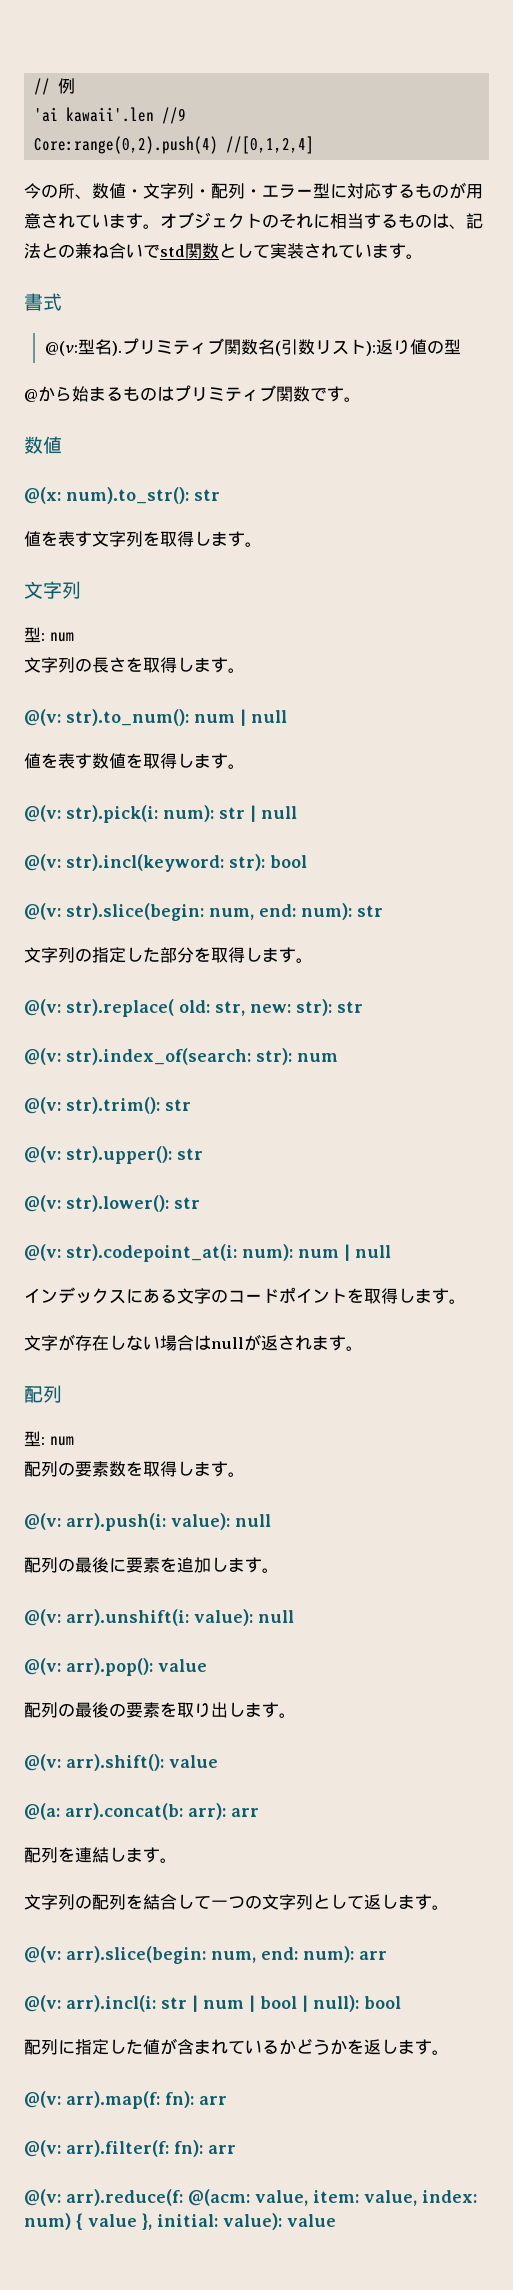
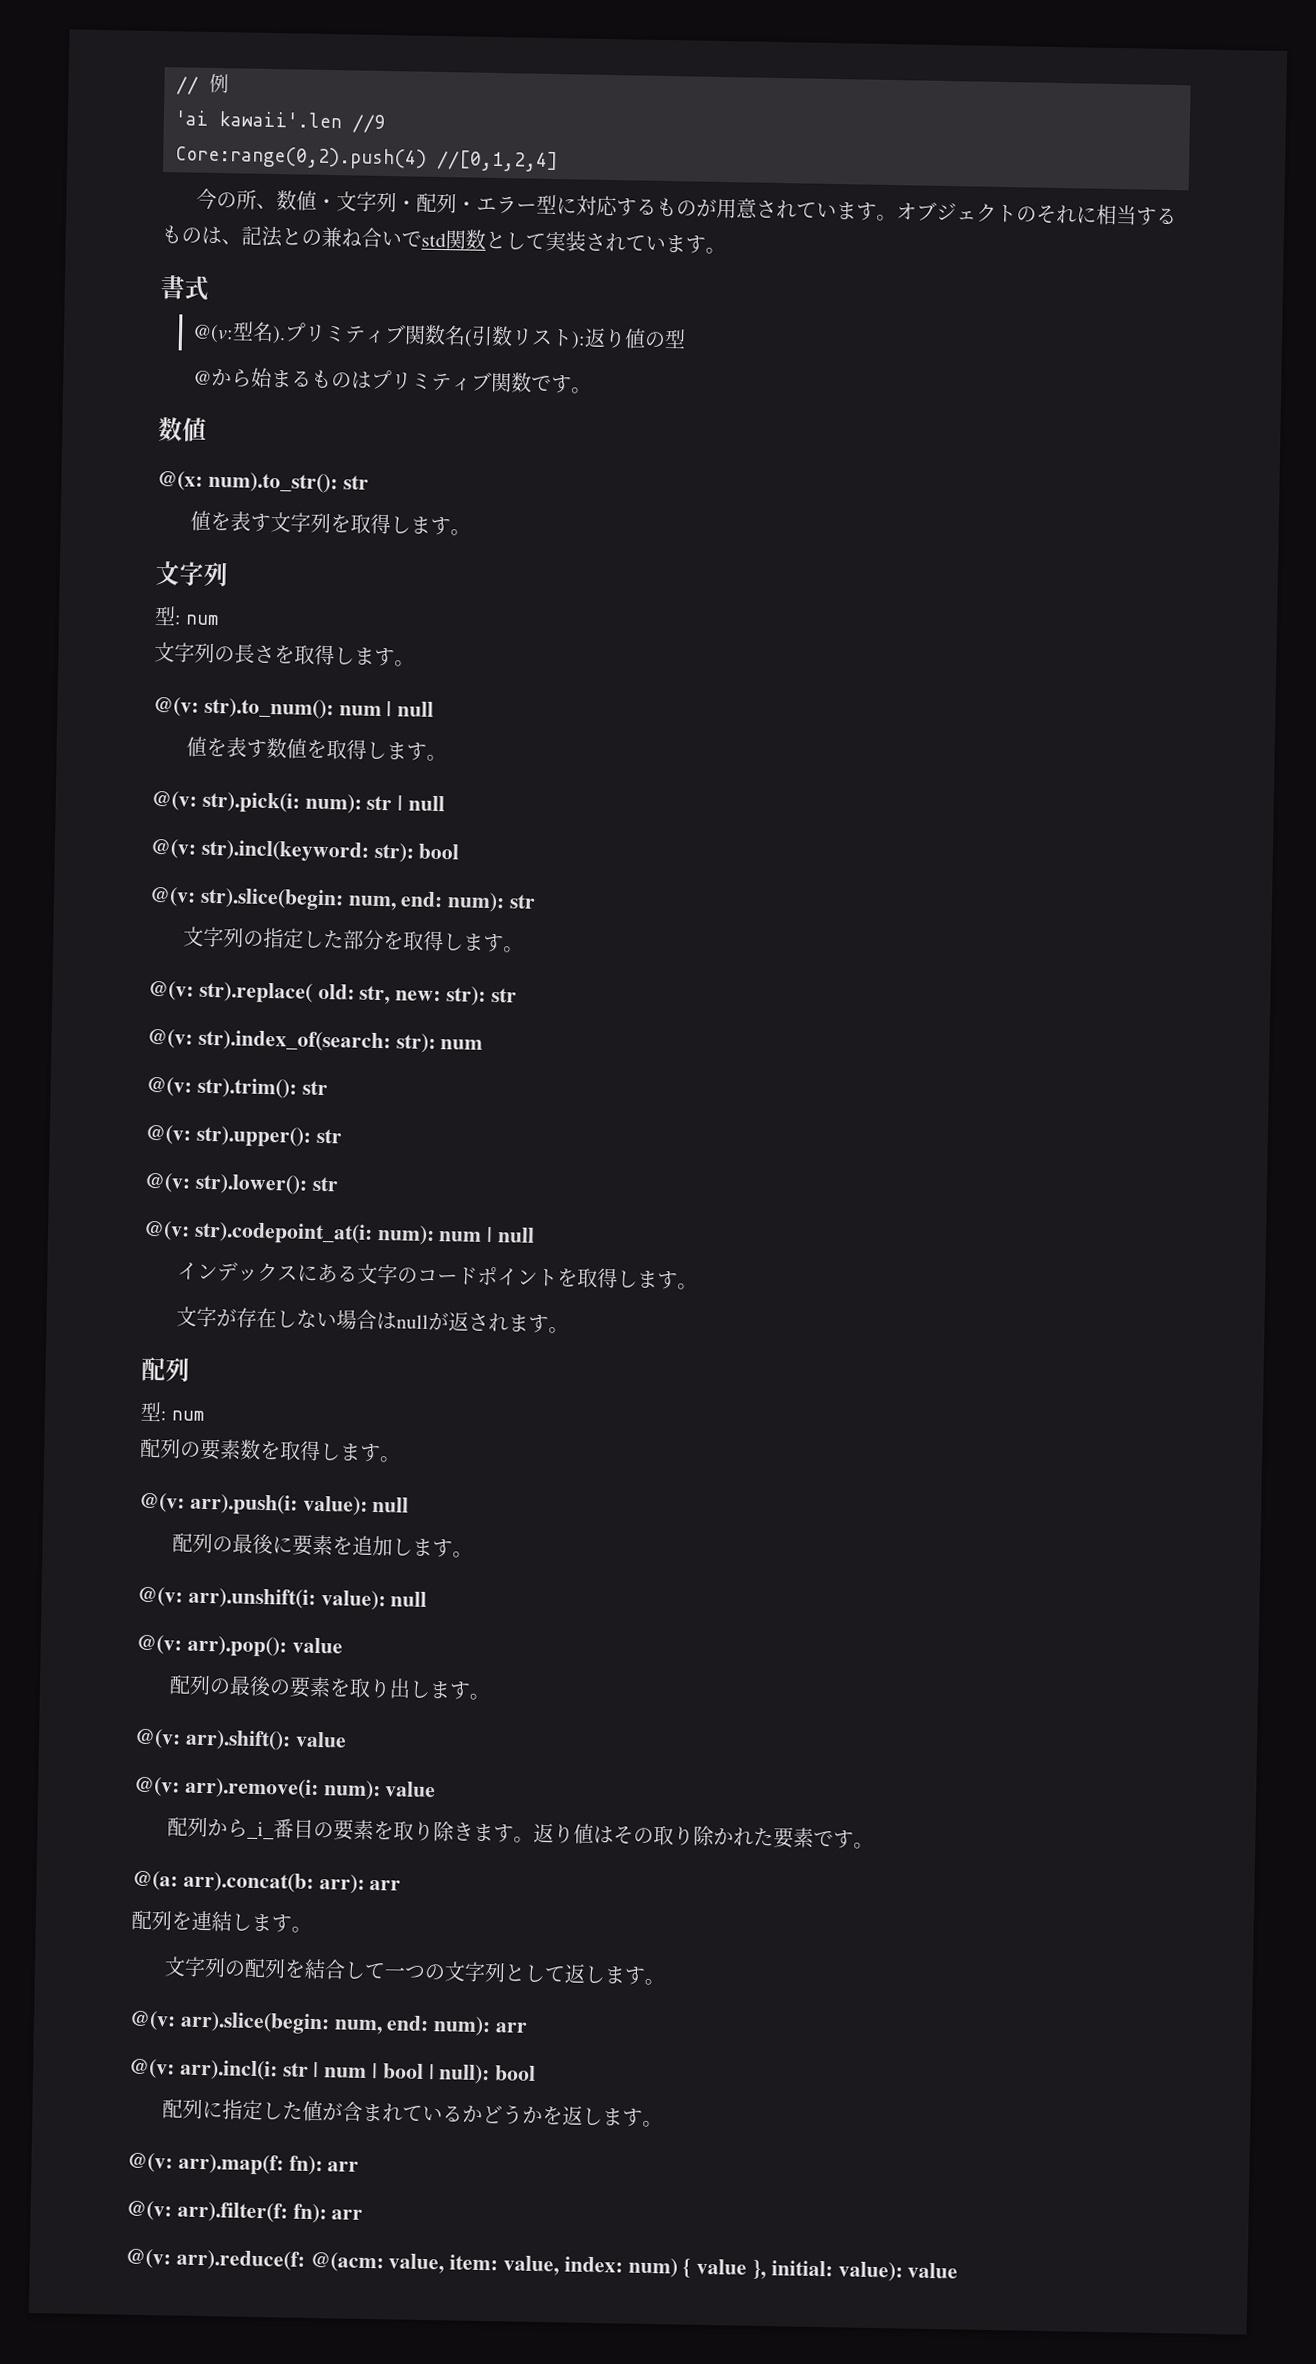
+ @(v: arr).remove(i: num): value
+ 配列から_i_番目の要素を取り除きます。返り値はその取り除かれた要素です。

